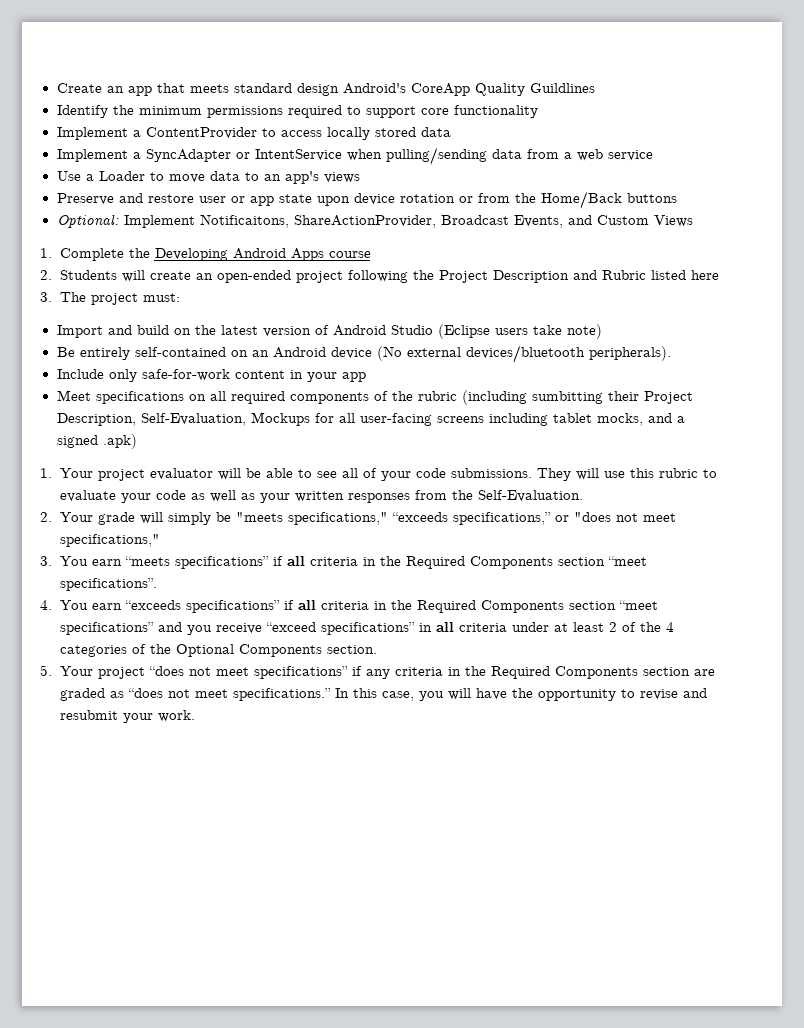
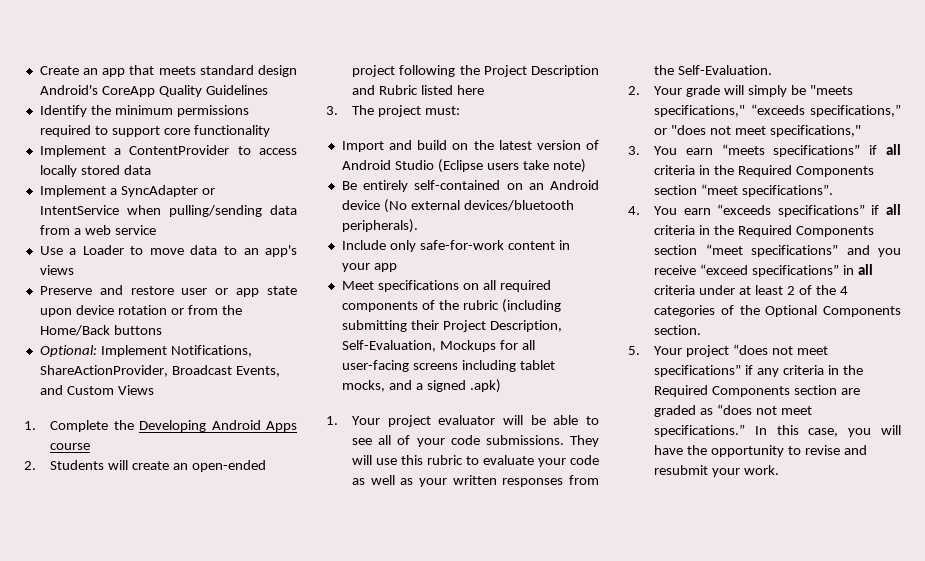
- Create an app that meets standard design Android's CoreApp Quality Guildlines
+ Create an app that meets standard design Android's CoreApp Quality Guidelines
- Optional: Implement Notificaitons, ShareActionProvider, Broadcast Events, and Custom Views
+ Optional: Implement Notifications, ShareActionProvider, Broadcast Events, and Custom Views
- Meet specifications on all required components of the rubric (including sumbitting their Project Description, Self-Evaluation, Mockups for all user-facing screens including tablet mocks, and a signed .apk)
+ Meet specifications on all required components of the rubric (including submitting their Project Description, Self-Evaluation, Mockups for all user-facing screens including tablet mocks, and a signed .apk)

